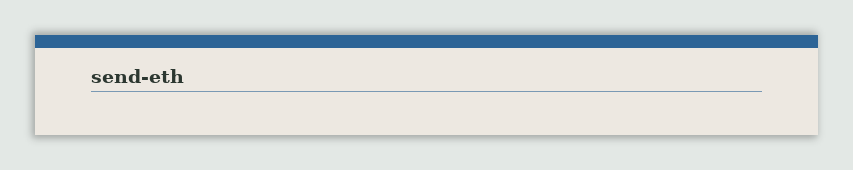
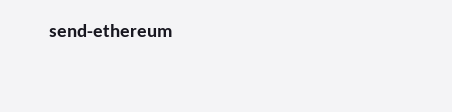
- send-eth
+ send-ethereum

